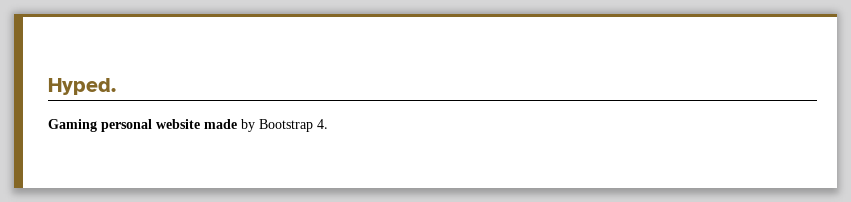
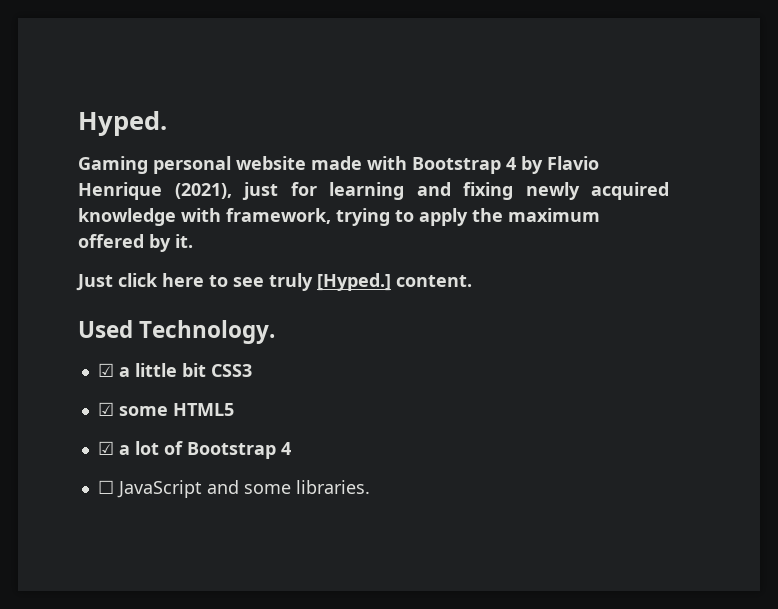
- Gaming personal website made by Bootstrap 4.
+ Gaming personal website made with Bootstrap 4 by Flavio Henrique (2021), just for learning and fixing newly acquired knowledge with framework, trying to apply the maximum offered by it.
+ Just click here to see truly [Hyped.] content.
+ Used Technology.
+ ☑ a little bit CSS3
+ ☑ some HTML5
+ ☑ a lot of Bootstrap 4
+ ☐ JavaScript and some libraries.

